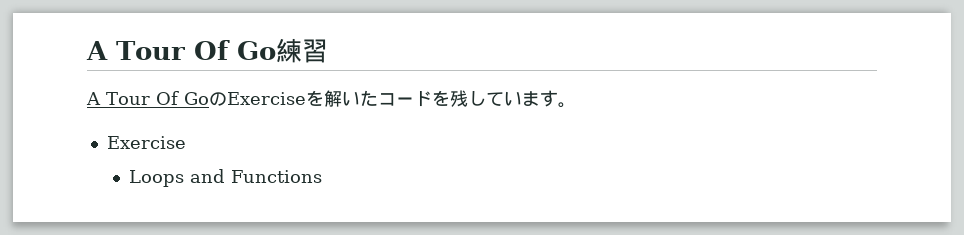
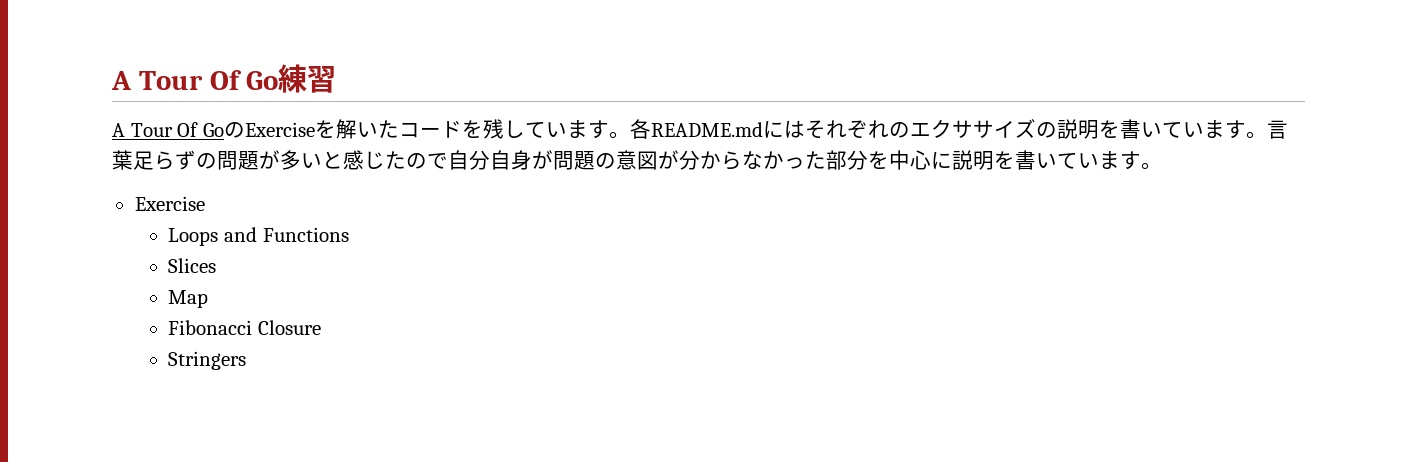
+ 各README.mdにはそれぞれのエクササイズの説明を書いています。言葉足らずの問題が多いと感じたので自分自身が問題の意図が分からなかった部分を中心に説明を書いています。
+ Slices
+ Map
+ Fibonacci Closure
+ Stringers

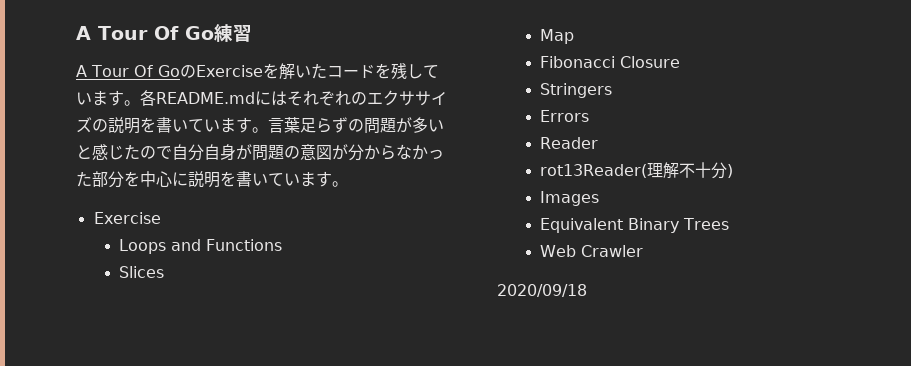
+ Errors
+ Reader
+ rot13Reader(理解不十分)
+ Images
+ Equivalent Binary Trees
+ Web Crawler
+ 2020/09/18

